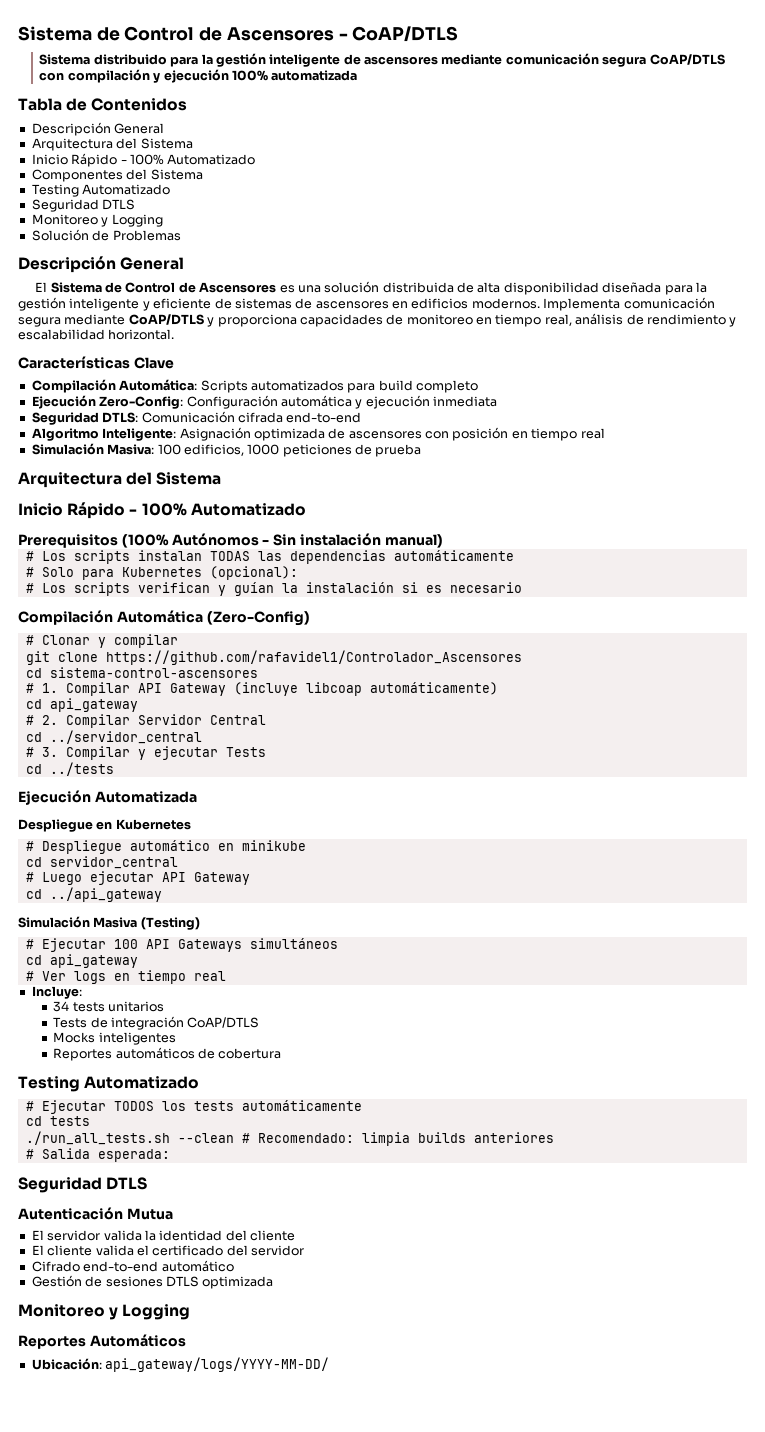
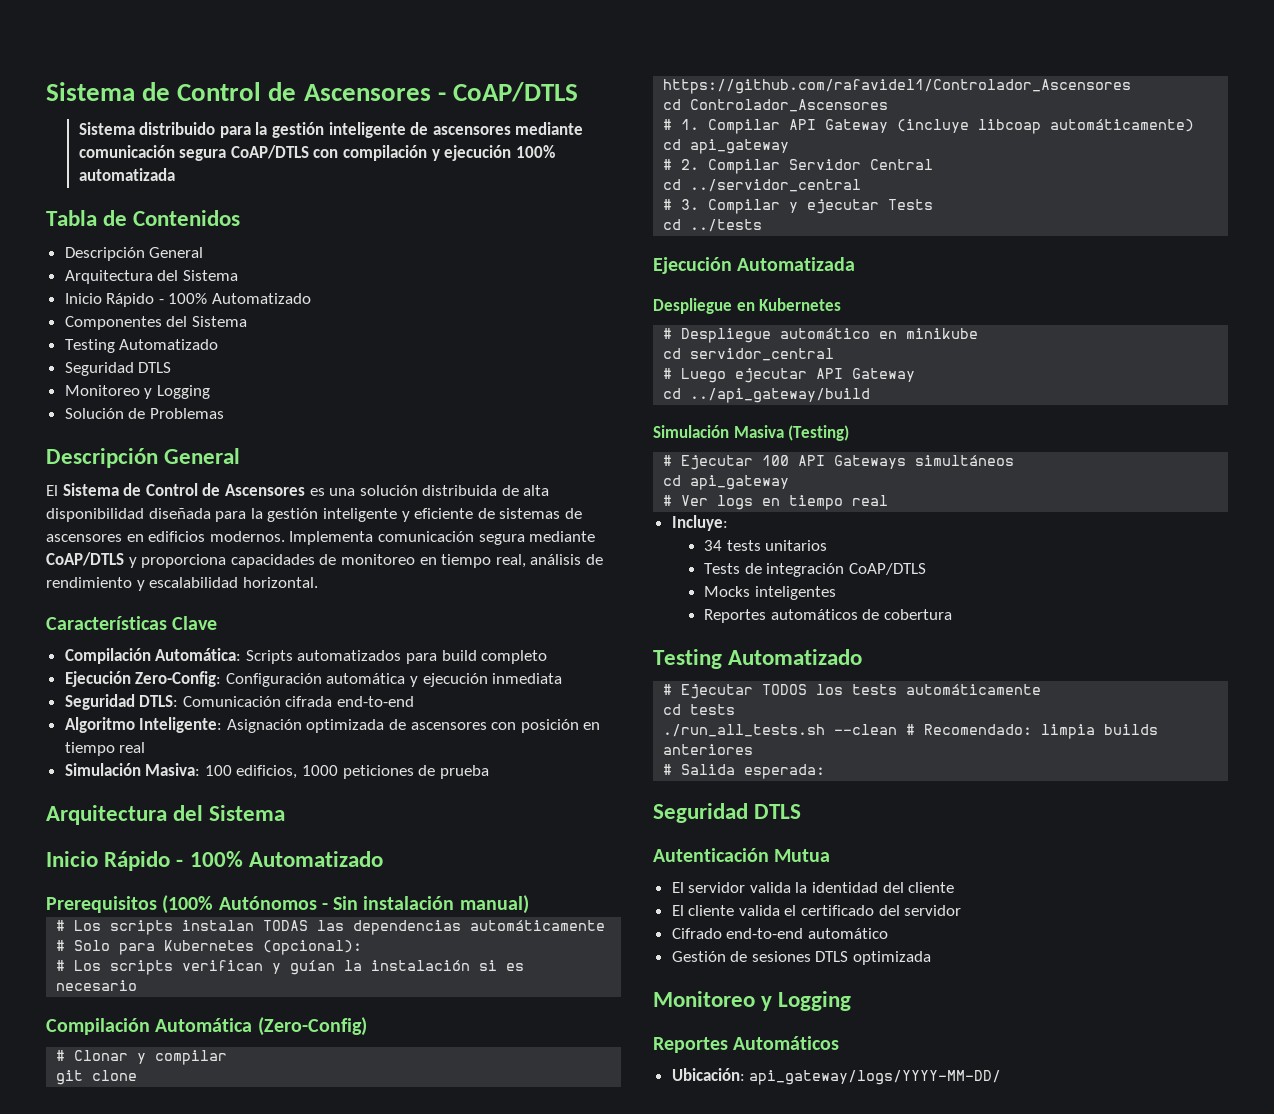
- cd sistema-control-ascensores
+ cd Controlador_Ascensores
- cd ../api_gateway
+ cd ../api_gateway/build

